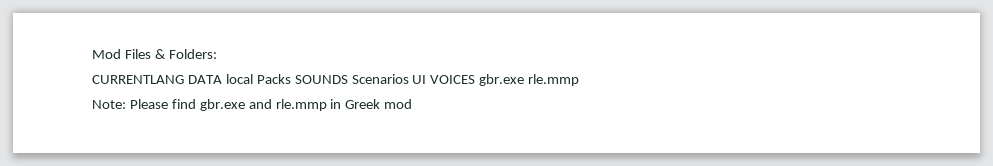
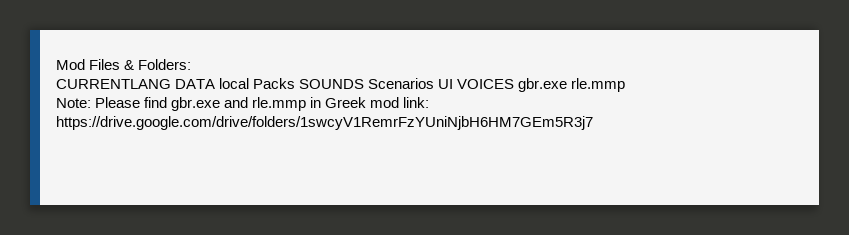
- Note: Please find gbr.exe and rle.mmp in Greek mod
+ Note: Please find gbr.exe and rle.mmp in Greek mod link: https://drive.google.com/drive/folders/1swcyV1RemrFzYUniNjbH6HM7GEm5R3j7

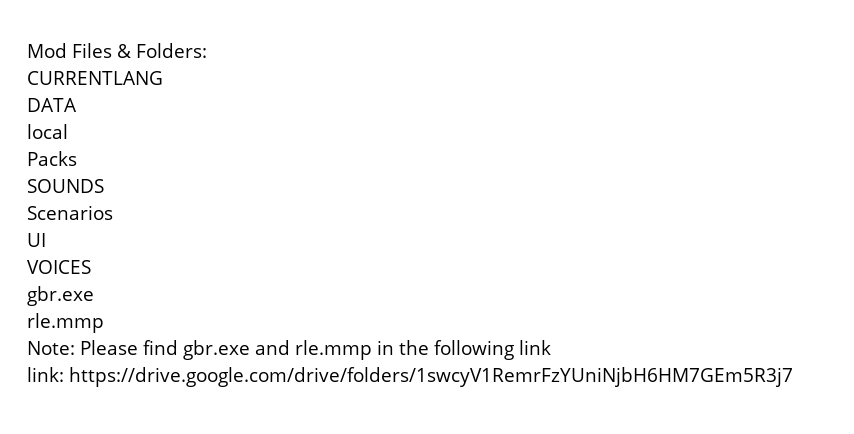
- CURRENTLANG DATA local Packs SOUNDS Scenarios UI VOICES gbr.exe rle.mmp
+ CURRENTLANG
+ DATA
+ local
+ Packs
+ SOUNDS
+ Scenarios
+ UI
+ VOICES
+ gbr.exe
+ rle.mmp
- Note: Please find gbr.exe and rle.mmp in Greek mod link: https://drive.google.com/drive/folders/1swcyV1RemrFzYUniNjbH6HM7GEm5R3j7
+ Note: Please find gbr.exe and rle.mmp in the following link
+ link: https://drive.google.com/drive/folders/1swcyV1RemrFzYUniNjbH6HM7GEm5R3j7

